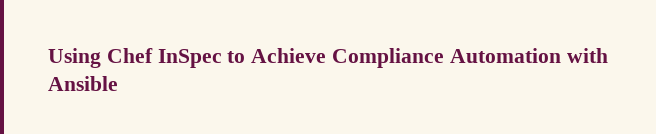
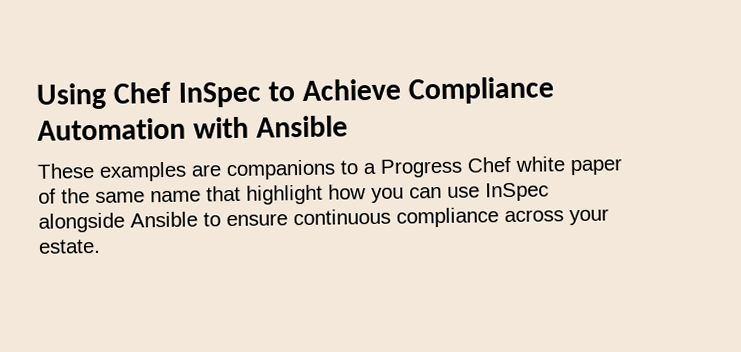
+ These examples are companions to a Progress Chef white paper of the same name that highlight how you can use InSpec alongside Ansible to ensure continuous compliance across your estate.

